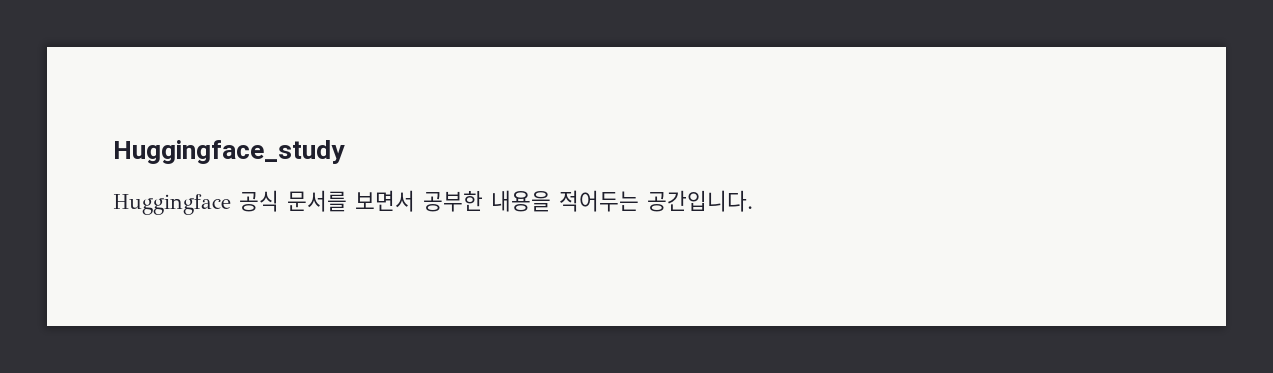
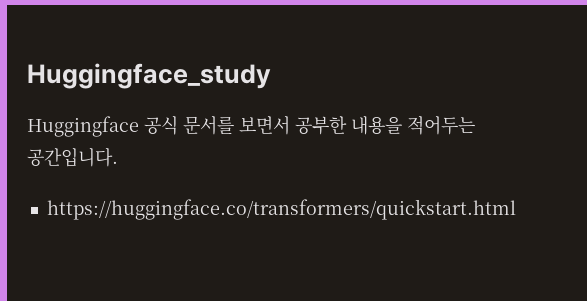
+ https://huggingface.co/transformers/quickstart.html

